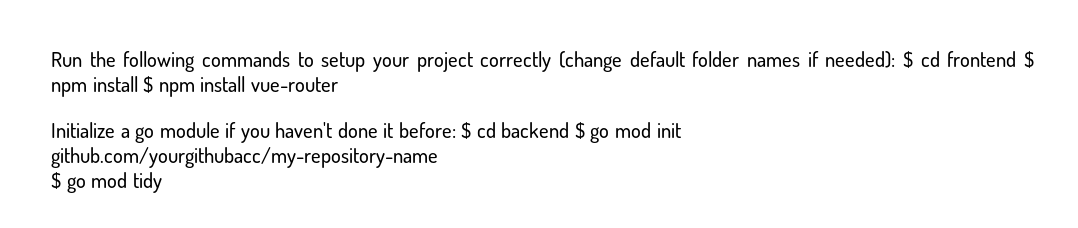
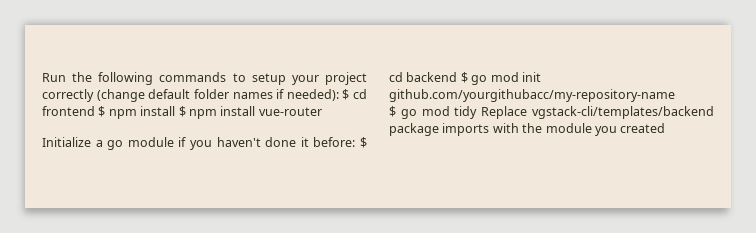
- $ go mod tidy
+ $ go mod tidy Replace vgstack-cli/templates/backend package imports with the module you created

